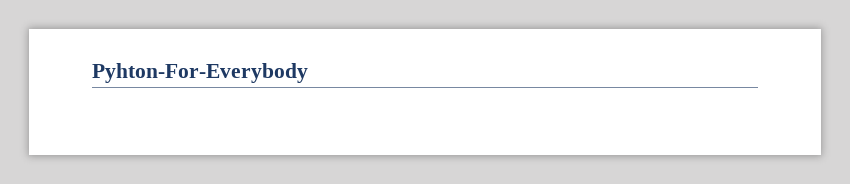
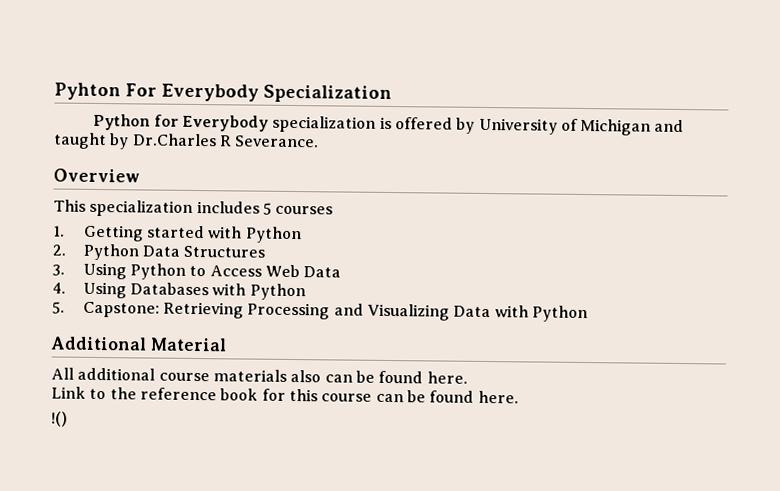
- Pyhton-For-Everybody
+ Pyhton For Everybody Specialization
+ Python for Everybody specialization is offered by University of Michigan and taught by Dr.Charles R Severance.
+ Overview
+ This specialization includes 5 courses
+ 1. Getting started with Python
+ 2. Python Data Structures
+ 3. Using Python to Access Web Data
+ 4. Using Databases with Python
+ 5. Capstone: Retrieving Processing and Visualizing Data with Python
+ Additional Material
+ All additional course materials also can be found here.
+ Link to the reference book for this course can be found here.
+ !()

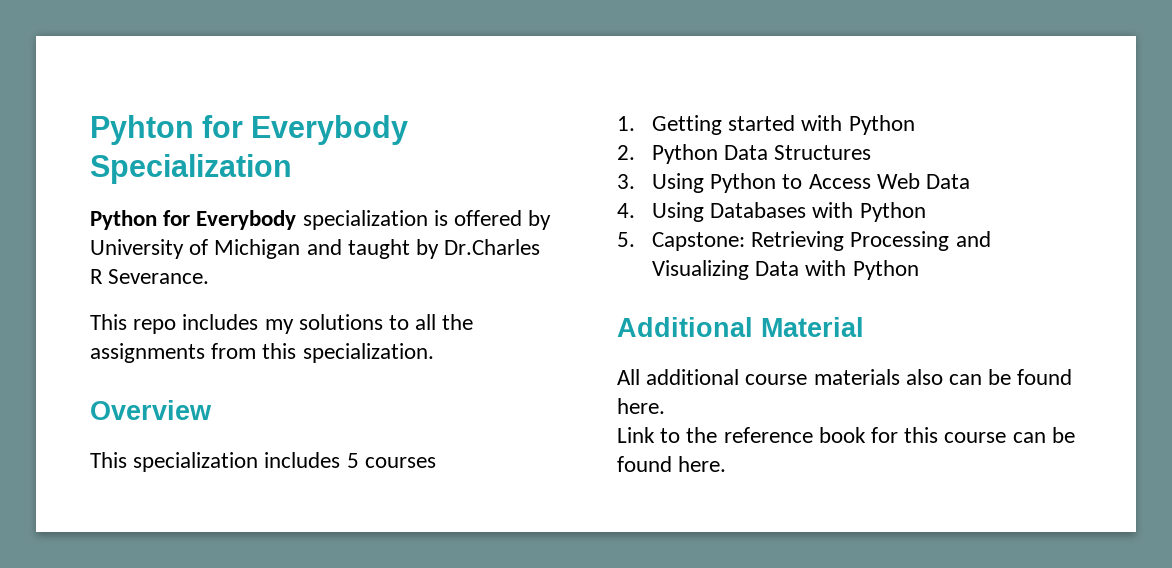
- Pyhton For Everybody Specialization
+ Pyhton for Everybody Specialization
+ This repo includes my solutions to all the assignments from this specialization.
- !()

